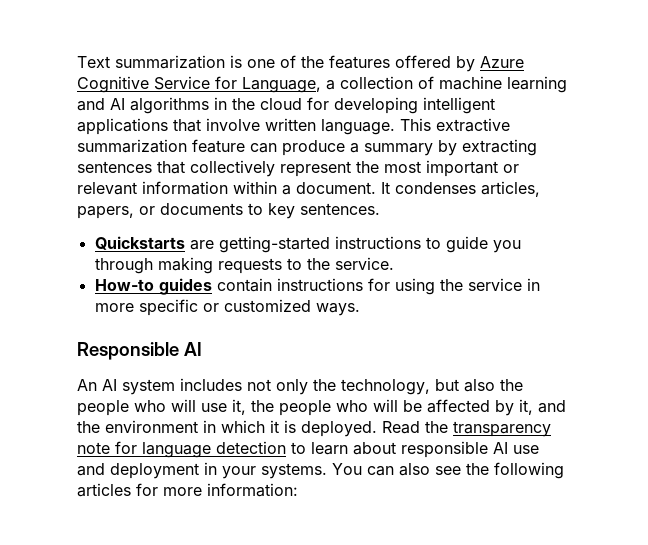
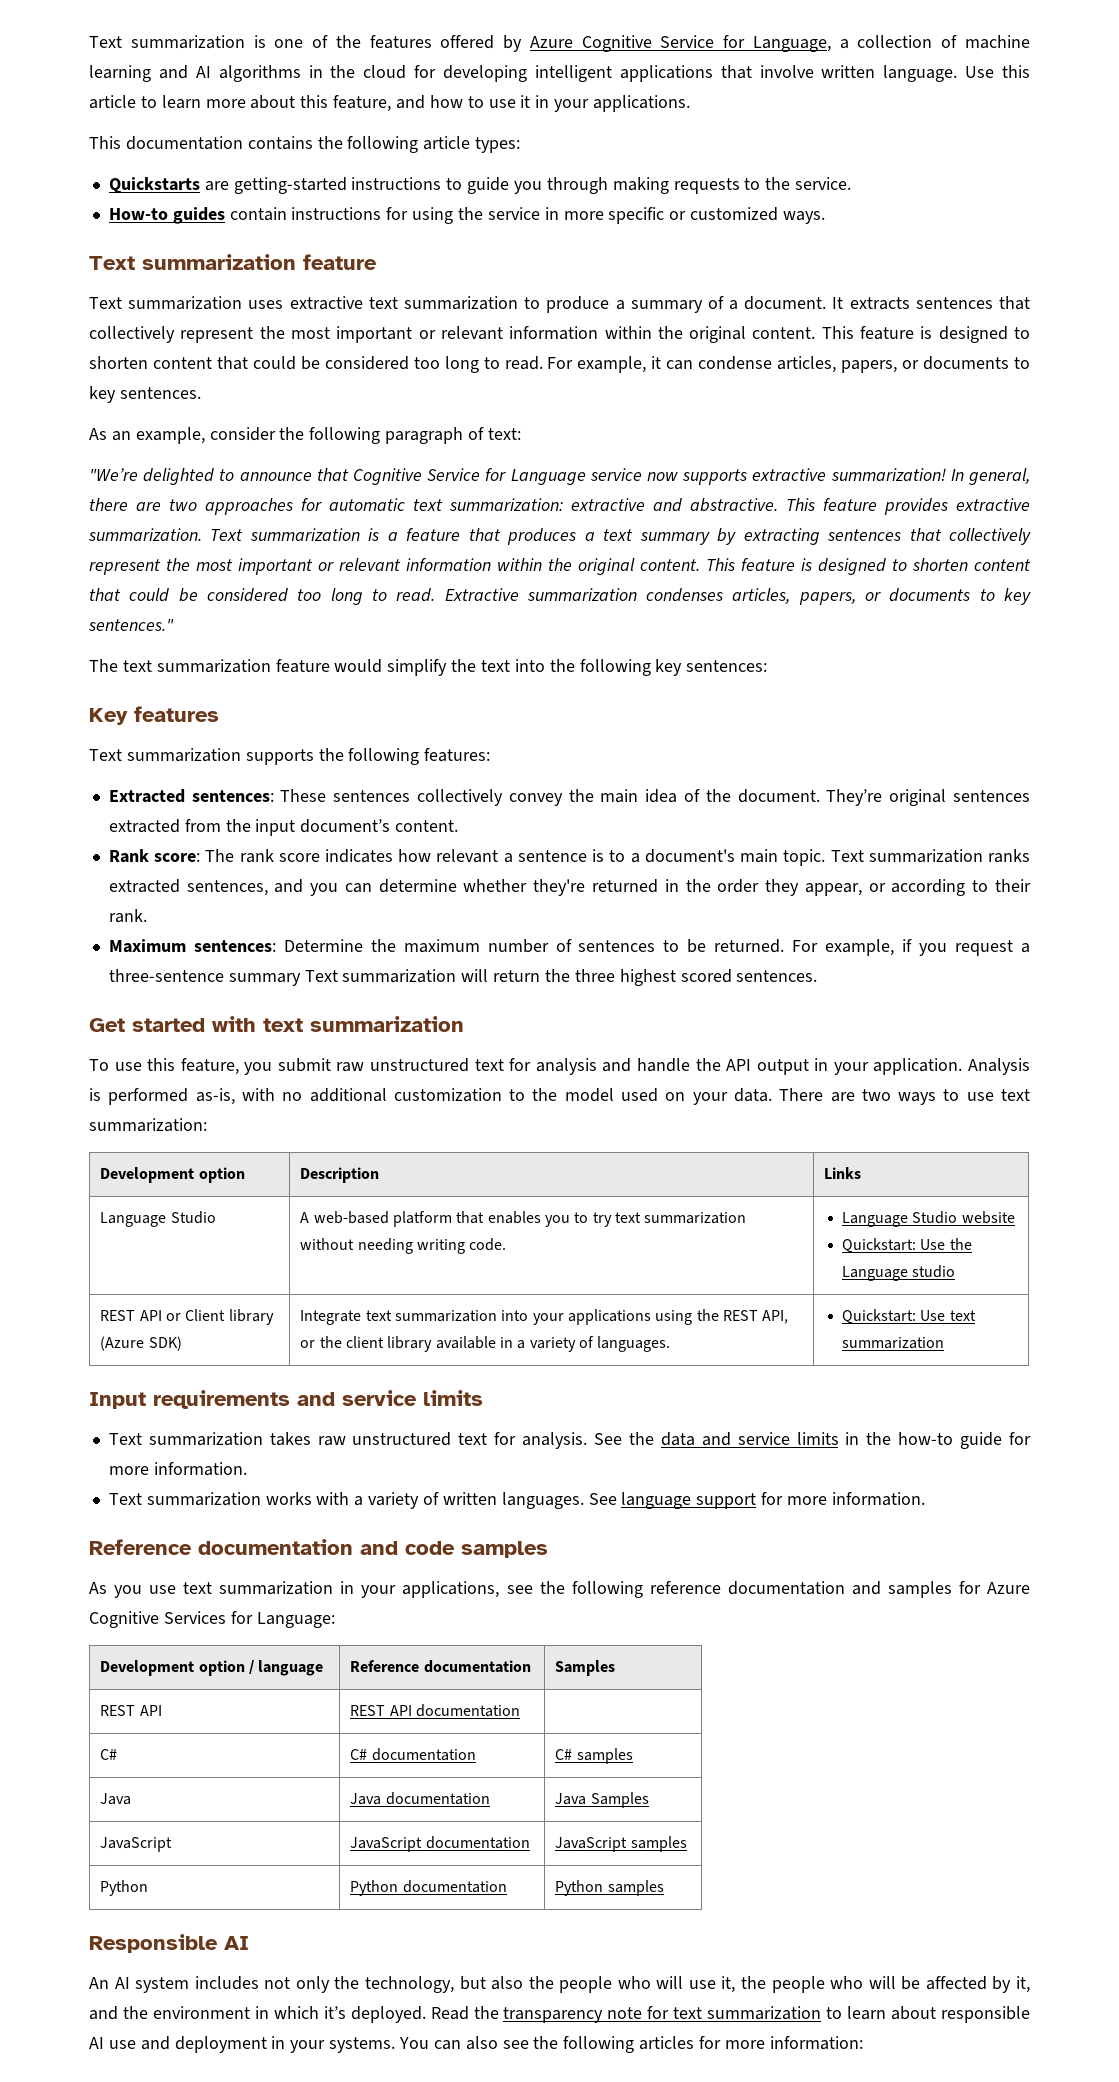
- This extractive summarization feature can produce a summary by extracting sentences that collectively represent the most important or relevant information within a document. It condenses articles, papers, or documents to key sentences.
+ Use this article to learn more about this feature, and how to use it in your applications.
+ This documentation contains the following article types:
+ Text summarization feature
+ Text summarization uses extractive text summarization to produce a summary of a document. It extracts sentences that collectively represent the most important or relevant information within the original content. This feature is designed to shorten content that could be considered too long to read. For example, it can condense articles, papers, or documents to key sentences.
+ As an example, consider the following paragraph of text:
+ "We’re delighted to announce that Cognitive Service for Language service now supports extractive summarization! In general, there are two approaches for automatic text summarization: extractive and abstractive. This feature provides extractive summarization. Text summarization is a feature that produces a text summary by extracting sentences that collectively represent the most important or relevant information within the original content. This feature is designed to shorten content that could be considered too long to read. Extractive summarization condenses articles, papers, or documents to key sentences."
+ The text summarization feature would simplify the text into the following key sentences:
+ Key features
+ Text summarization supports the following features:
+ Extracted sentences: These sentences collectively convey the main idea of the document. They’re original sentences extracted from the input document’s content.
+ Rank score: The rank score indicates how relevant a sentence is to a document's main topic. Text summarization ranks extracted sentences, and you can determine whether they're returned in the order they appear, or according to their rank.
+ Maximum sentences: Determine the maximum number of sentences to be returned. For example, if you request a three-sentence summary Text summarization will return the three highest scored sentences.
+ Get started with text summarization
+ To use this feature, you submit raw unstructured text for analysis and handle the API output in your application. Analysis is performed as-is, with no additional customization to the model used on your data. There are two ways to use text summarization:
+ Development option | Description | Links
+ Language Studio | A web-based platform that enables you to try text summarization without needing writing code. | Language Studio website
+ Quickstart: Use the Language studio
+ REST API or Client library (Azure SDK) | Integrate text summarization into your applications using the REST API, or the client library available in a variety of languages. | Quickstart: Use text summarization
+ Input requirements and service limits
+ Text summarization takes raw unstructured text for analysis. See the data and service limits in the how-to guide for more information.
+ Text summarization works with a variety of written languages. See language support for more information.
+ Reference documentation and code samples
+ As you use text summarization in your applications, see the following reference documentation and samples for Azure Cognitive Services for Language:
+ Development option / language | Reference documentation | Samples
+ REST API | REST API documentation |
+ C# | C# documentation | C# samples
+ Java | Java documentation | Java Samples
+ JavaScript | JavaScript documentation | JavaScript samples
+ Python | Python documentation | Python samples
- An AI system includes not only the technology, but also the people who will use it, the people who will be affected by it, and the environment in which it is deployed.
+ An AI system includes not only the technology, but also the people who will use it, the people who will be affected by it, and the environment in which it’s deployed.
- Read the transparency note for language detection to learn about responsible AI use and deployment in your systems.
+ Read the transparency note for text summarization to learn about responsible AI use and deployment in your systems.

